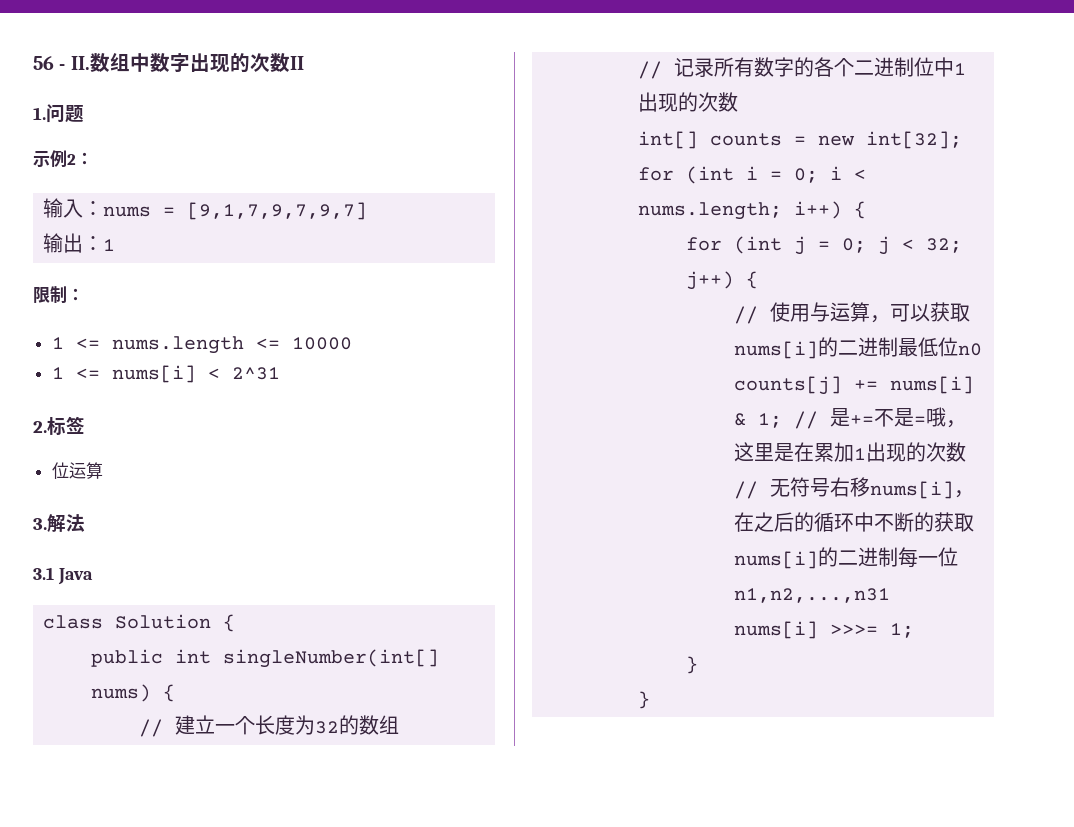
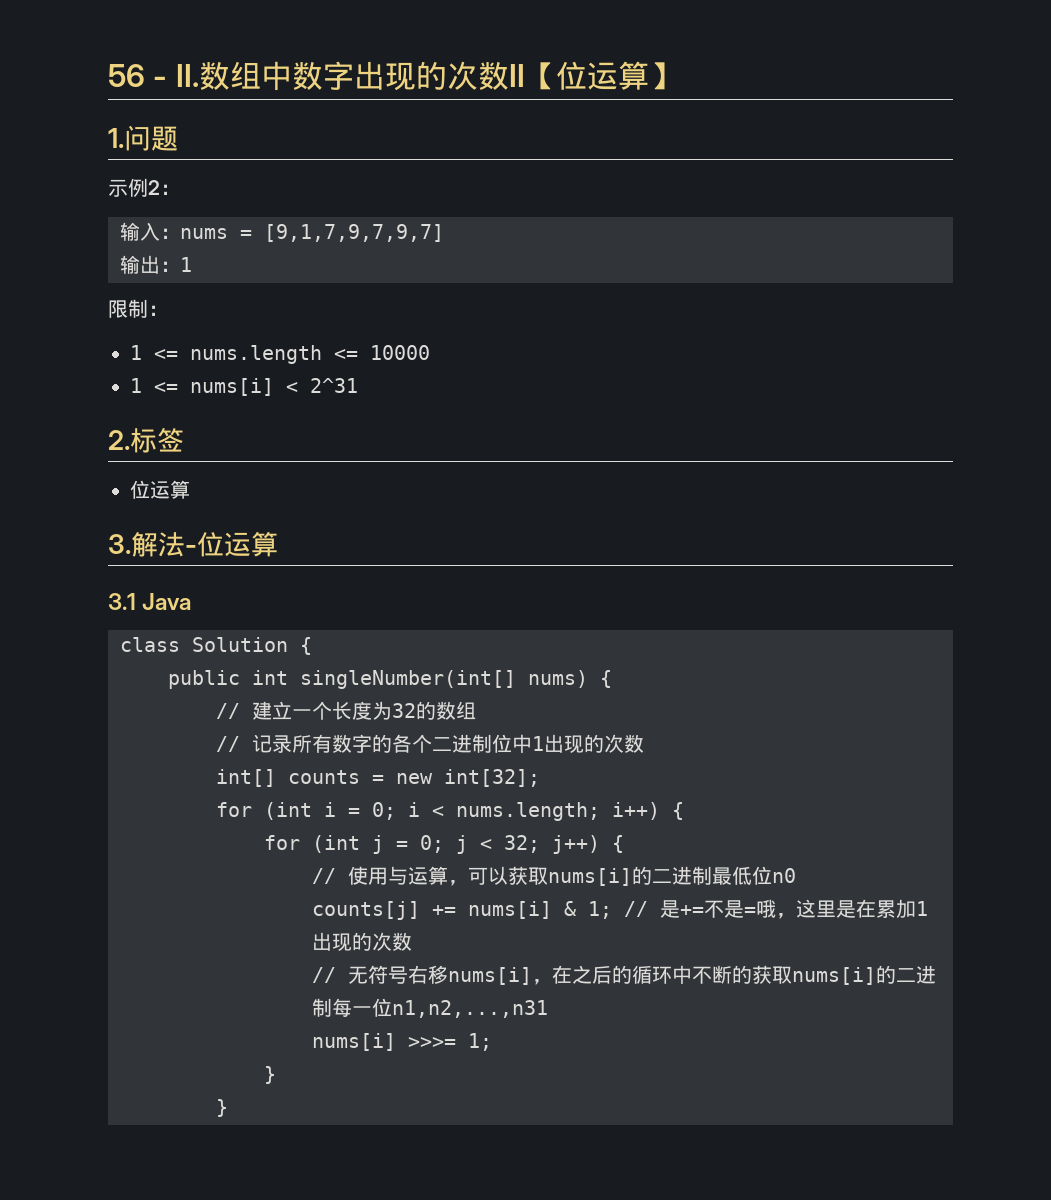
- 56 - II.数组中数字出现的次数II
+ 56 - II.数组中数字出现的次数II【位运算】
- 3.解法
+ 3.解法-位运算

